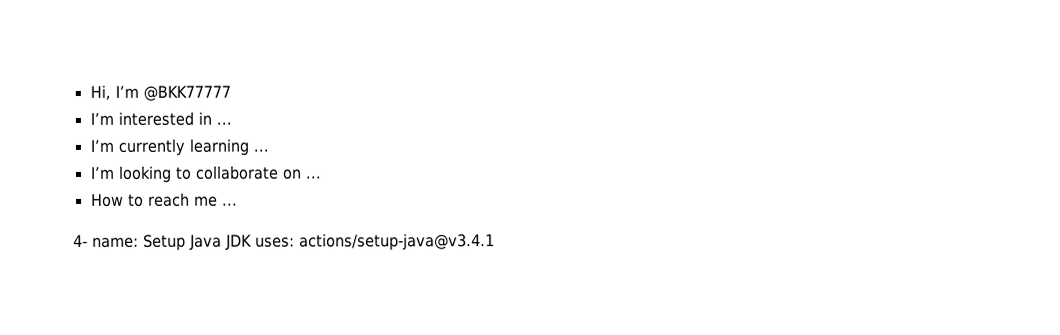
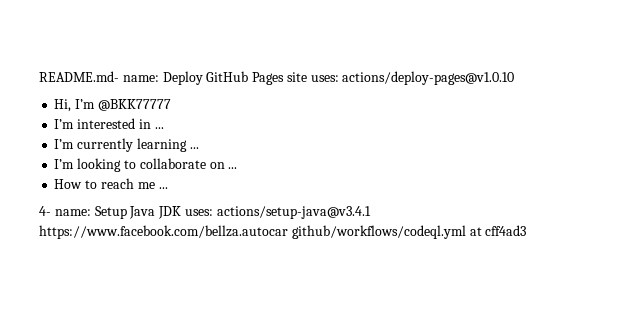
+ README.md- name: Deploy GitHub Pages site uses: actions/deploy-pages@v1.0.10
- 4- name: Setup Java JDK uses: actions/setup-java@v3.4.1
+ 4- name: Setup Java JDK uses: actions/setup-java@v3.4.1 https://www.facebook.com/bellza.autocar github/workflows/codeql.yml at cff4ad3

